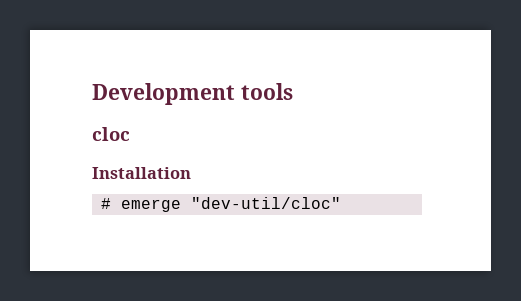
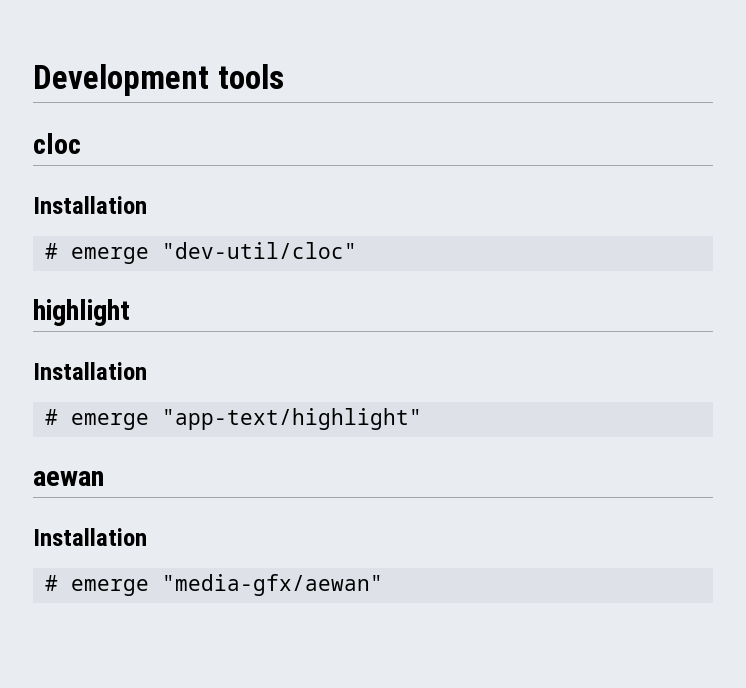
+ highlight
+ Installation
+ # emerge "app-text/highlight"
+ aewan
+ Installation
+ # emerge "media-gfx/aewan"

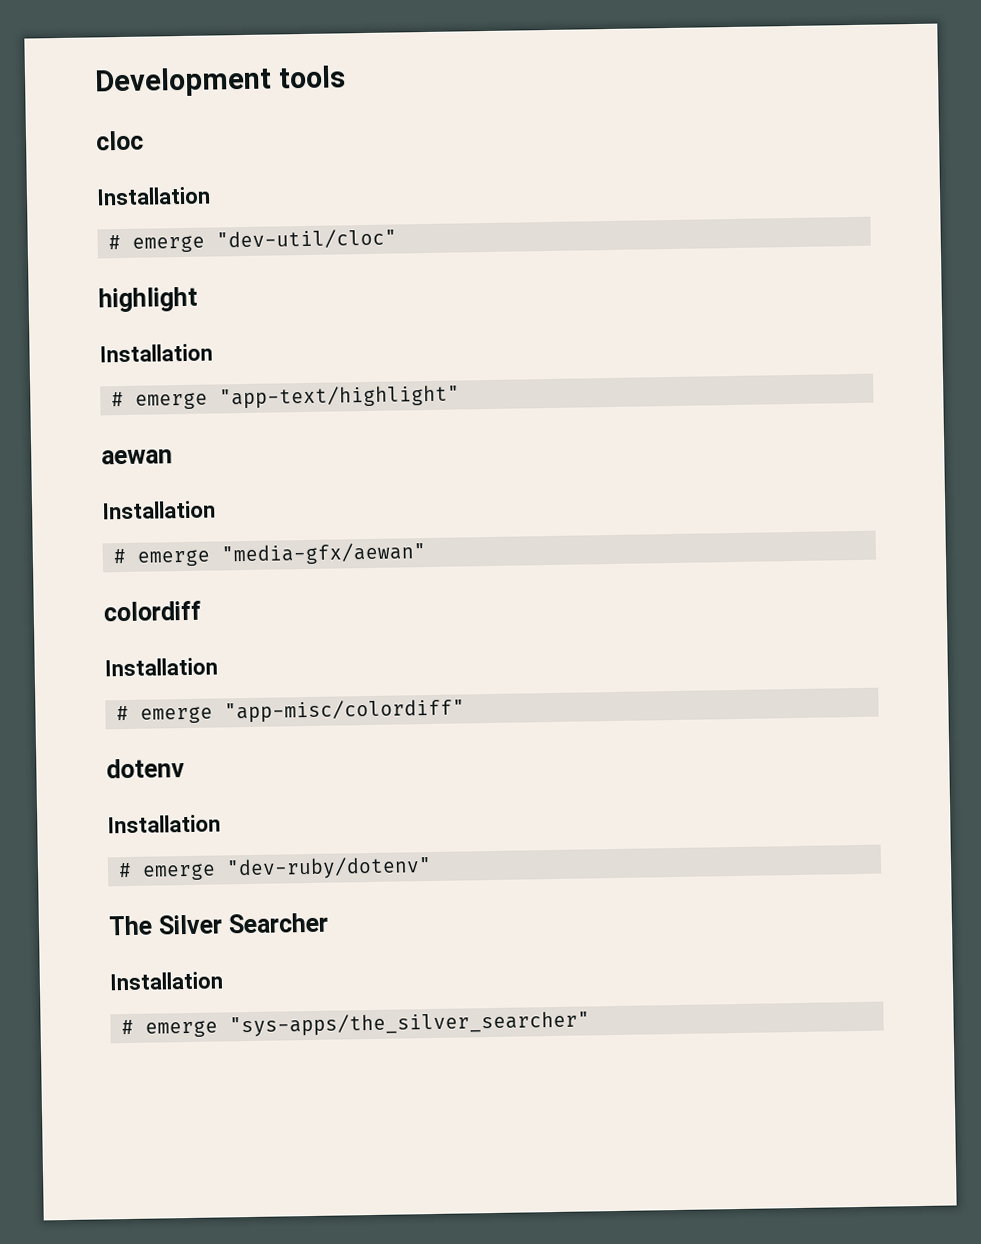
+ colordiff
+ Installation
+ # emerge "app-misc/colordiff"
+ dotenv
+ Installation
+ # emerge "dev-ruby/dotenv"
+ The Silver Searcher
+ Installation
+ # emerge "sys-apps/the_silver_searcher"

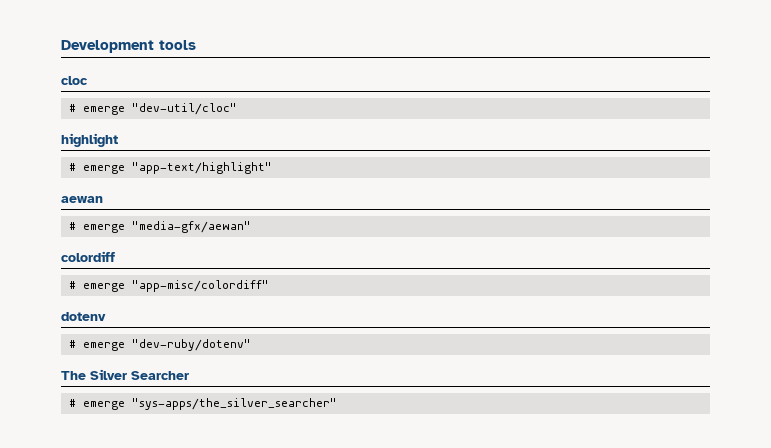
  cloc
- Installation
  highlight
- Installation
  aewan
- Installation
  colordiff
- Installation
  dotenv
- Installation
  The Silver Searcher
- Installation

